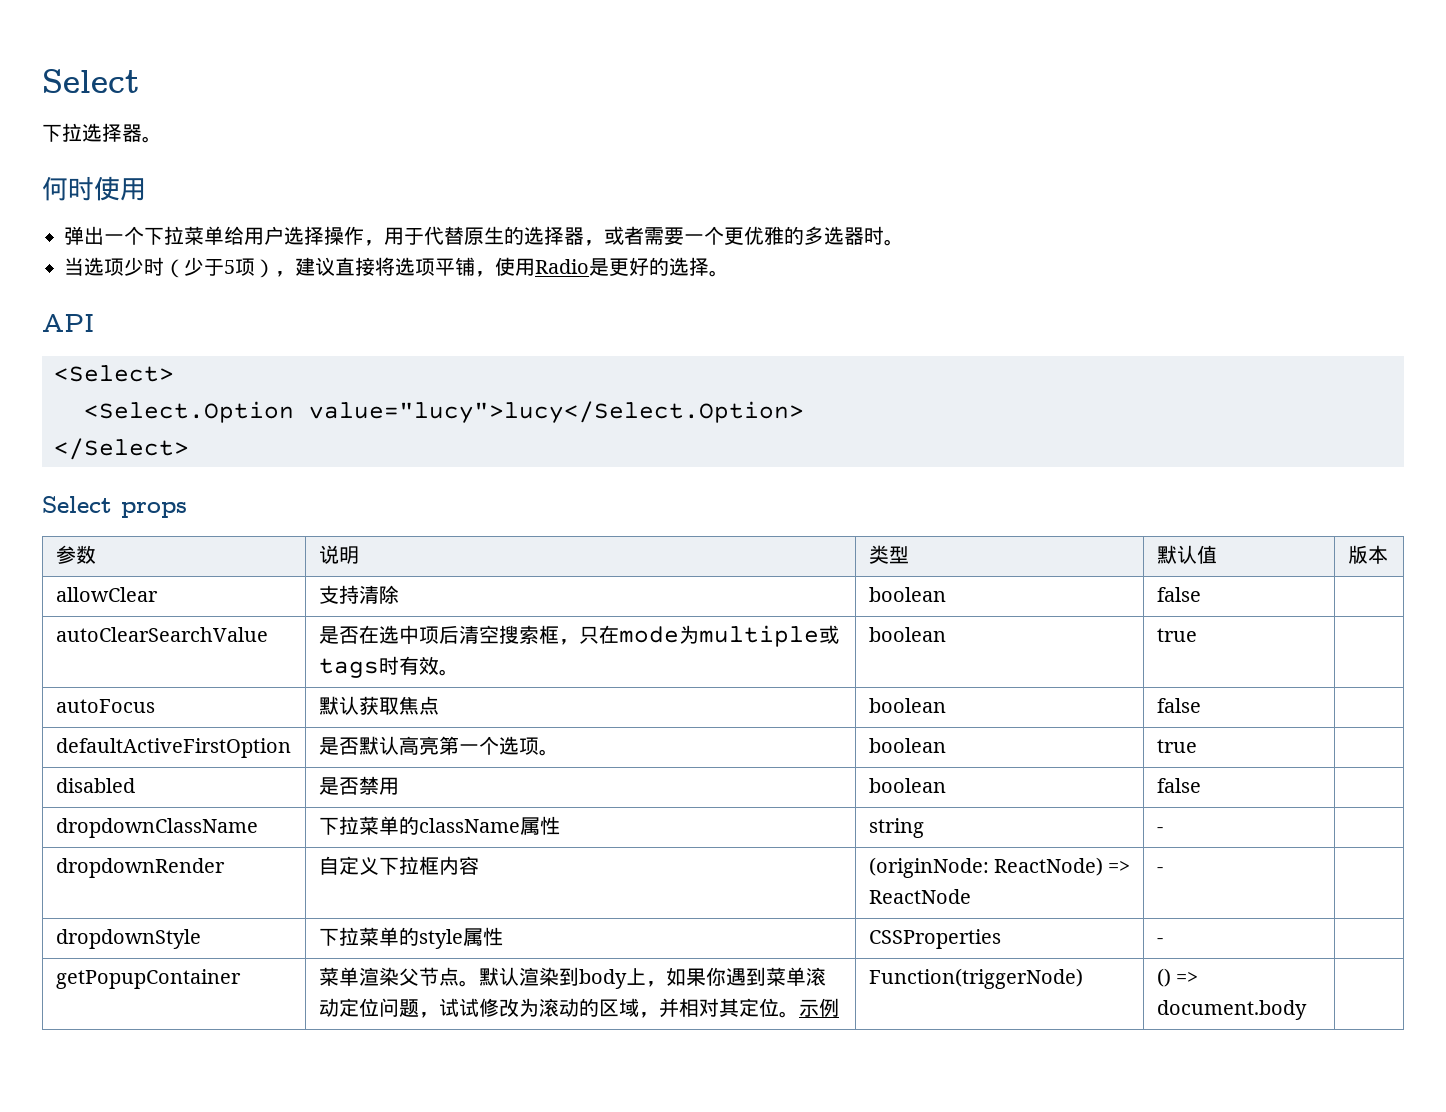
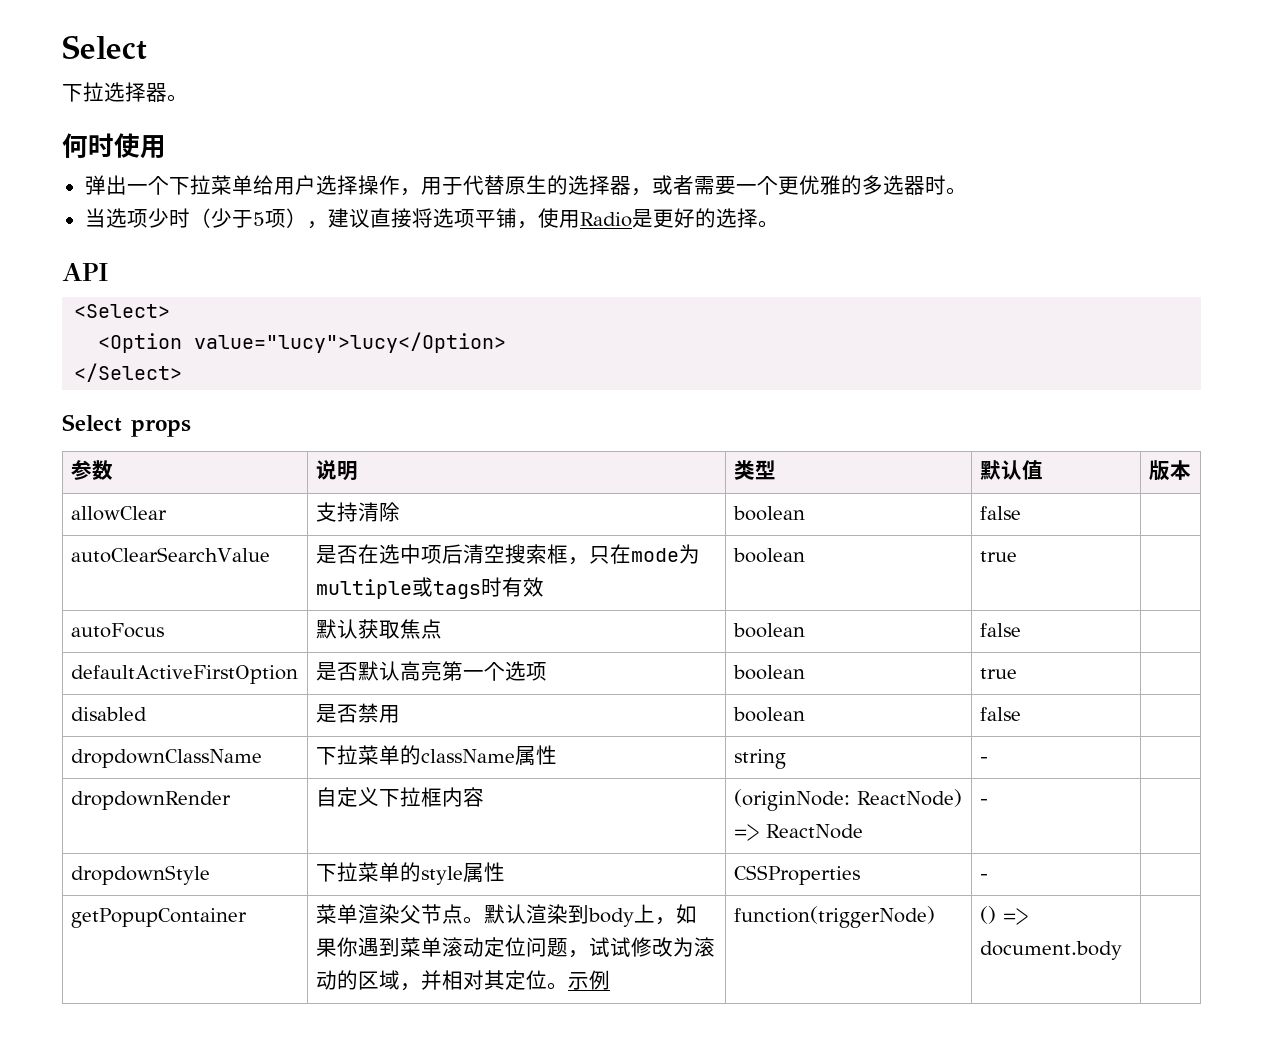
- <Select.Option value="lucy">lucy</Select.Option>
+ <Option value="lucy">lucy</Option>
- autoClearSearchValue | 是否在选中项后清空搜索框，只在mode为multiple或tags时有效。 | boolean | true |
+ autoClearSearchValue | 是否在选中项后清空搜索框，只在mode为multiple或tags时有效 | boolean | true |
- defaultActiveFirstOption | 是否默认高亮第一个选项。 | boolean | true |
+ defaultActiveFirstOption | 是否默认高亮第一个选项 | boolean | true |
- getPopupContainer | 菜单渲染父节点。默认渲染到body上，如果你遇到菜单滚动定位问题，试试修改为滚动的区域，并相对其定位。示例 | Function(triggerNode) | () => document.body |
+ getPopupContainer | 菜单渲染父节点。默认渲染到body上，如果你遇到菜单滚动定位问题，试试修改为滚动的区域，并相对其定位。示例 | function(triggerNode) | () => document.body |

